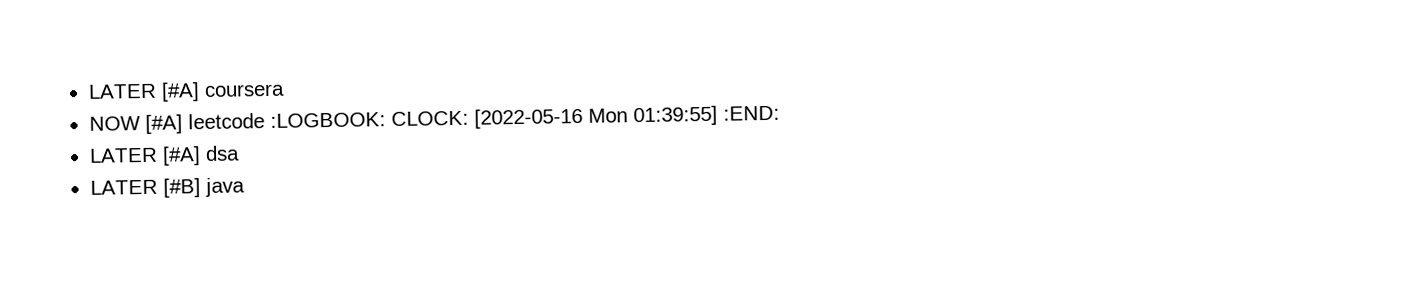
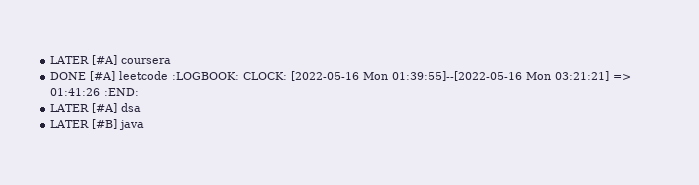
- NOW [#A] leetcode :LOGBOOK: CLOCK: [2022-05-16 Mon 01:39:55] :END:
+ DONE [#A] leetcode :LOGBOOK: CLOCK: [2022-05-16 Mon 01:39:55]--[2022-05-16 Mon 03:21:21] => 01:41:26 :END:

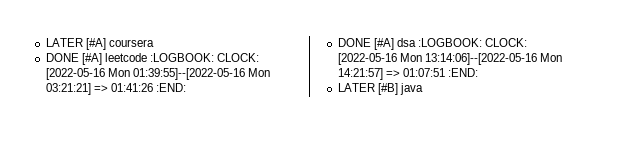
- LATER [#A] dsa
+ DONE [#A] dsa :LOGBOOK: CLOCK: [2022-05-16 Mon 13:14:06]--[2022-05-16 Mon 14:21:57] => 01:07:51 :END:

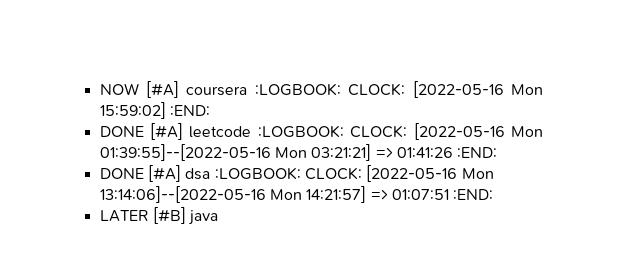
- LATER [#A] coursera
+ NOW [#A] coursera :LOGBOOK: CLOCK: [2022-05-16 Mon 15:59:02] :END:

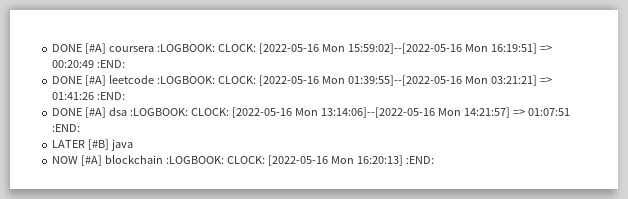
- NOW [#A] coursera :LOGBOOK: CLOCK: [2022-05-16 Mon 15:59:02] :END:
+ DONE [#A] coursera :LOGBOOK: CLOCK: [2022-05-16 Mon 15:59:02]--[2022-05-16 Mon 16:19:51] => 00:20:49 :END:
+ NOW [#A] blockchain :LOGBOOK: CLOCK: [2022-05-16 Mon 16:20:13] :END:

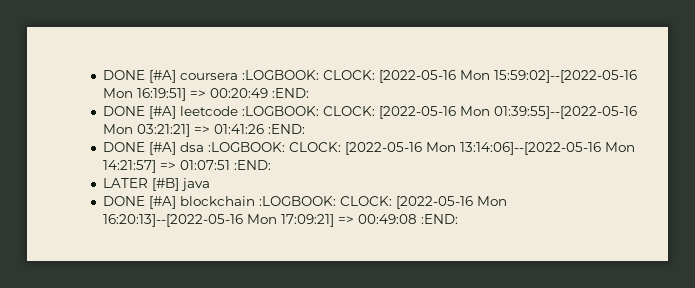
- NOW [#A] blockchain :LOGBOOK: CLOCK: [2022-05-16 Mon 16:20:13] :END:
+ DONE [#A] blockchain :LOGBOOK: CLOCK: [2022-05-16 Mon 16:20:13]--[2022-05-16 Mon 17:09:21] => 00:49:08 :END:

